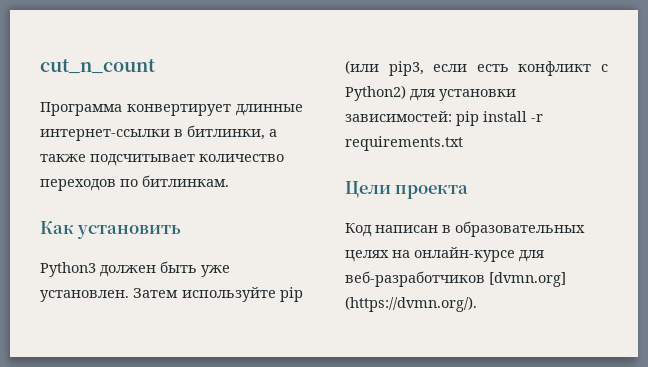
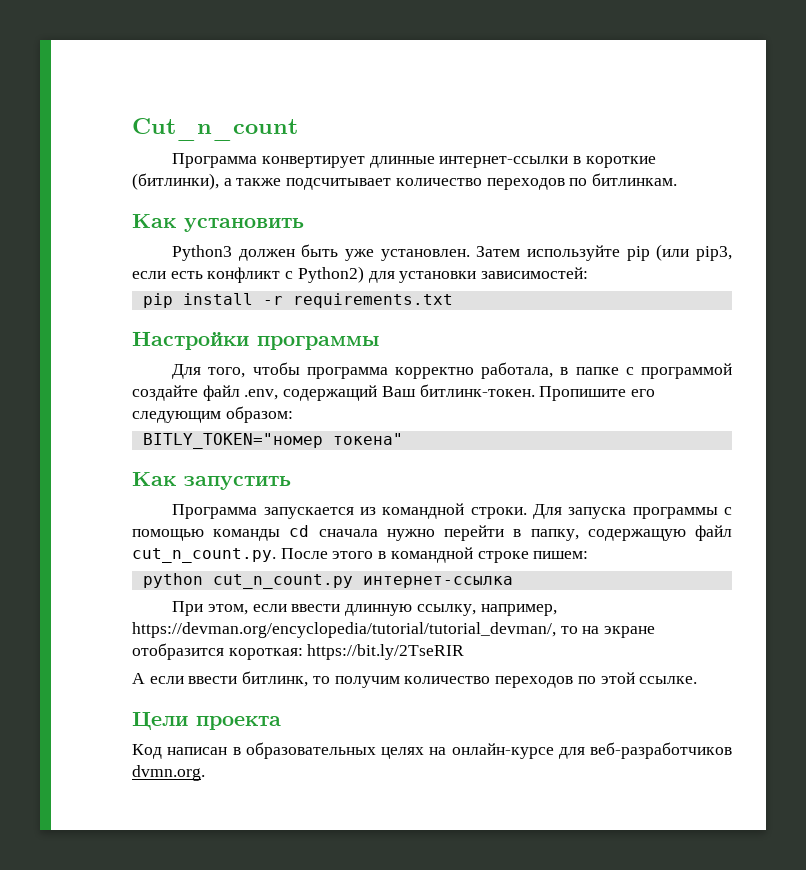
- cut_n_count
+ Cut_n_count
- Программа конвертирует длинные интернет-ссылки в битлинки, а также подсчитывает количество переходов по битлинкам.
+ Программа конвертирует длинные интернет-ссылки в короткие (битлинки), а также подсчитывает количество переходов по битлинкам.
- Затем используйте pip (или pip3, если есть конфликт с Python2) для установки зависимостей: pip install -r requirements.txt
+ Затем используйте pip (или pip3, если есть конфликт с Python2) для установки зависимостей:
+ pip install -r requirements.txt
+ Настройки программы
+ Для того, чтобы программа корректно работала, в папке с программой создайте файл .env, содержащий Ваш битлинк-токен. Пропишите его следующим образом:
+ BITLY_TOKEN="номер токена"
+ Как запустить
+ Программа запускается из командной строки. Для запуска программы с помощью команды cd сначала нужно перейти в папку, содержащую файл cut_n_count.py. После этого в командной строке пишем:
+ python cut_n_count.py интернет-ссылка
+ При этом, если ввести длинную ссылку, например, https://devman.org/encyclopedia/tutorial/tutorial_devman/, то на экране отобразится короткая: https://bit.ly/2TseRIR
+ А если ввести битлинк, то получим количество переходов по этой ссылке.
- Код написан в образовательных целях на онлайн-курсе для веб-разработчиков [dvmn.org] (https://dvmn.org/).
+ Код написан в образовательных целях на онлайн-курсе для веб-разработчиков dvmn.org.

